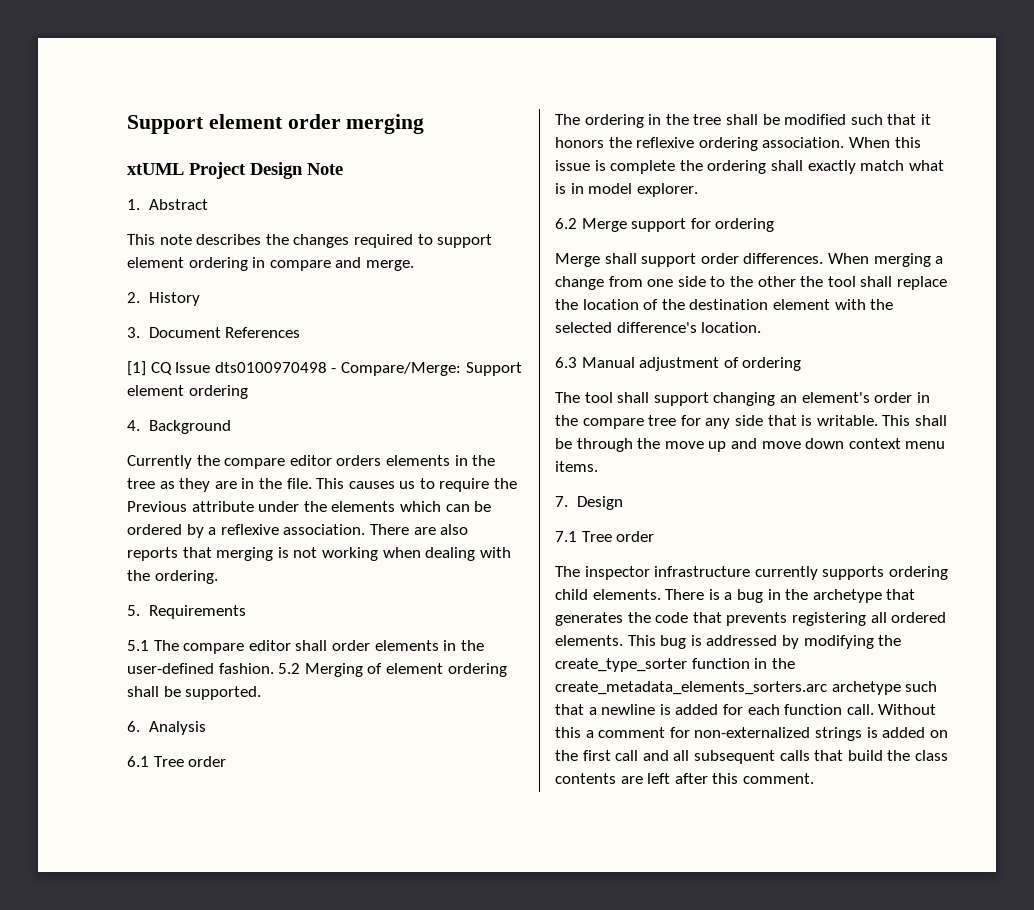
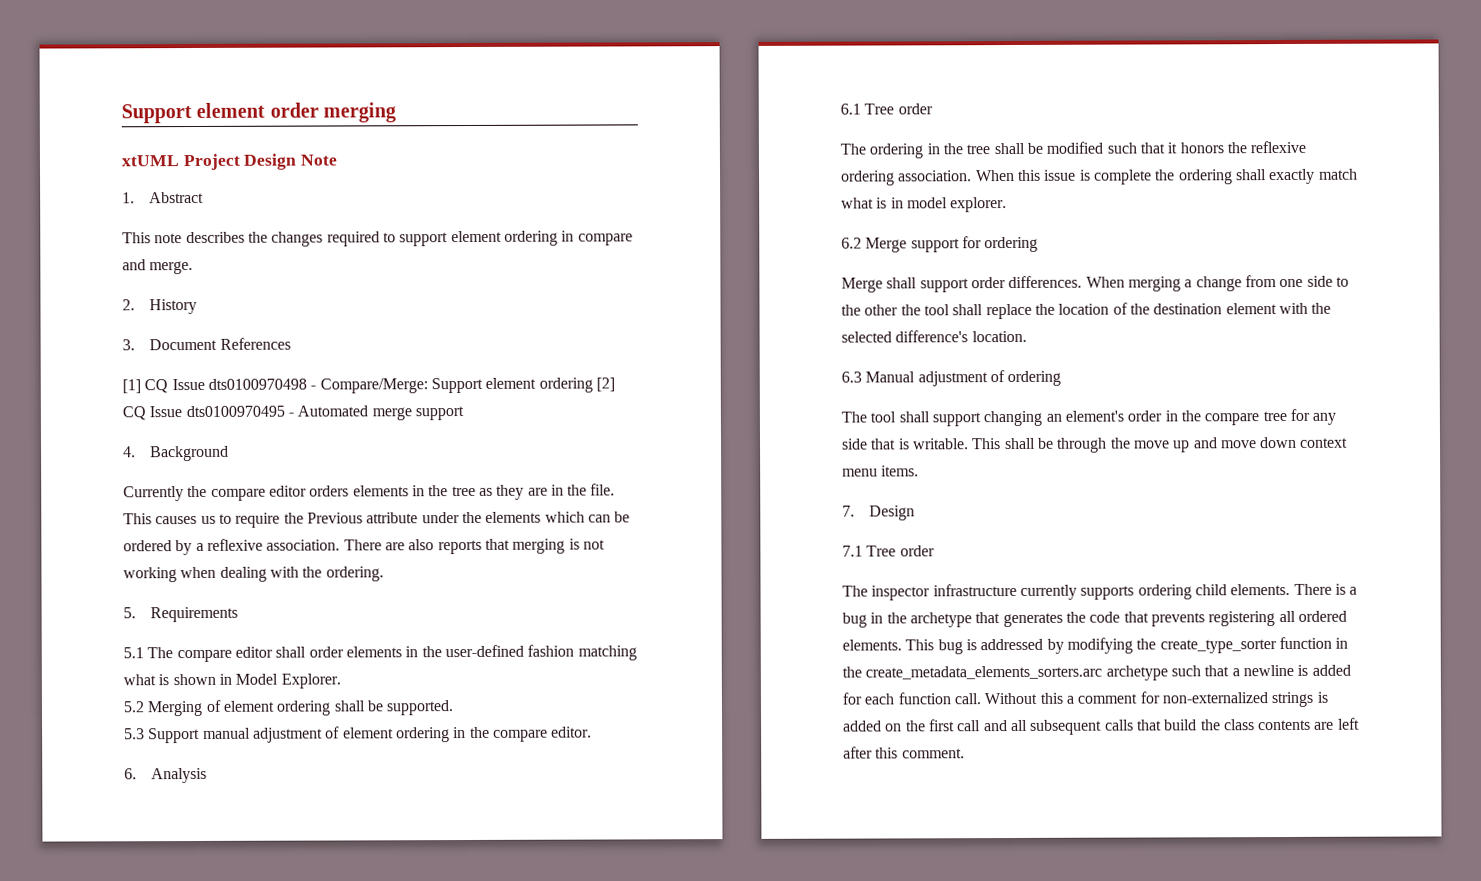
- [1] CQ Issue dts0100970498 - Compare/Merge: Support element ordering
+ [1] CQ Issue dts0100970498 - Compare/Merge: Support element ordering [2] CQ Issue dts0100970495 - Automated merge support
- 5.1 The compare editor shall order elements in the user-defined fashion. 5.2 Merging of element ordering shall be supported.
+ 5.1 The compare editor shall order elements in the user-defined fashion matching what is shown in Model Explorer.
+ 5.2 Merging of element ordering shall be supported.
+ 5.3 Support manual adjustment of element ordering in the compare editor.

